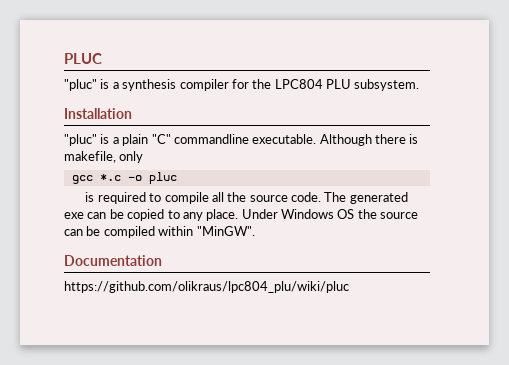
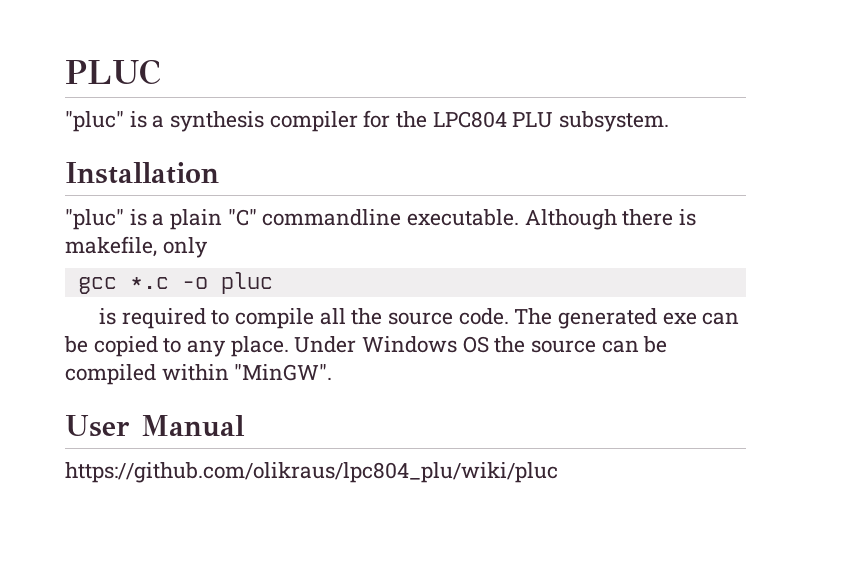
- Documentation
+ User Manual

